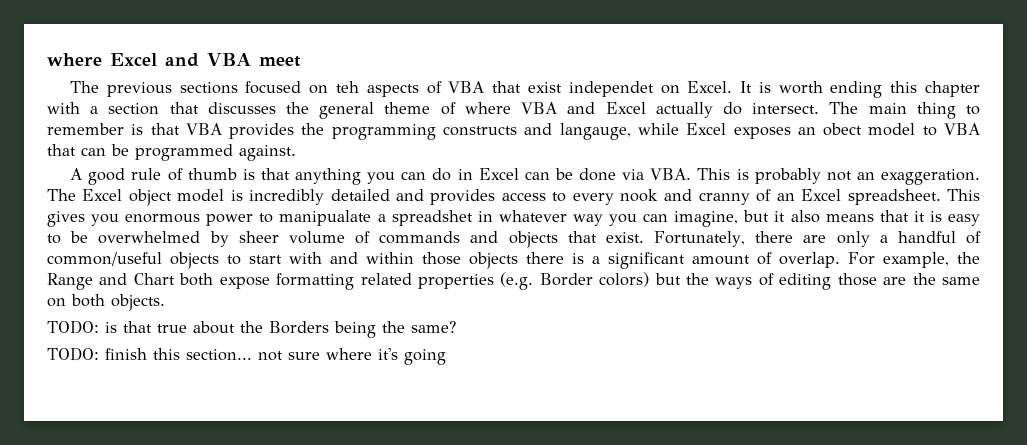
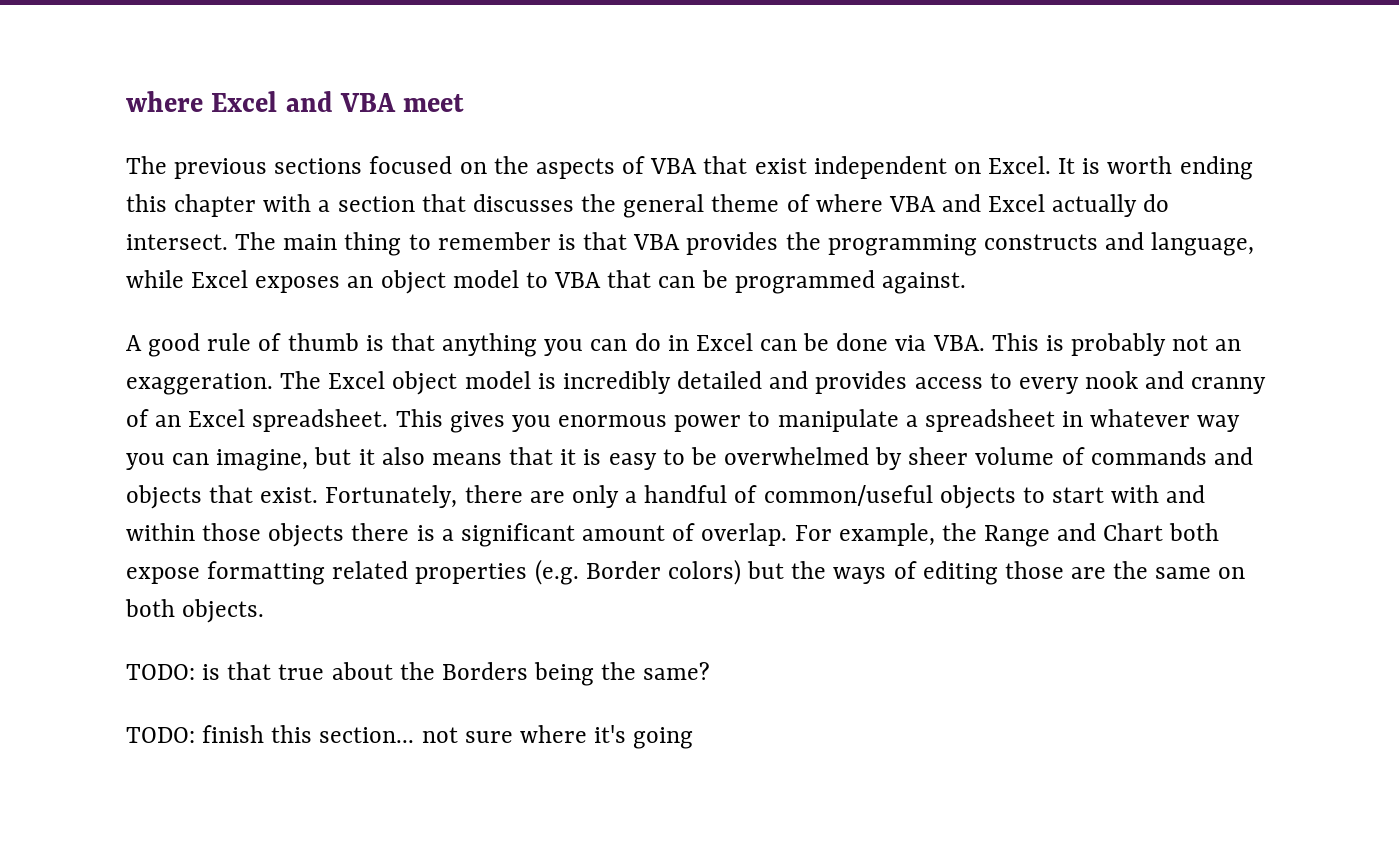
- The previous sections focused on teh aspects of VBA that exist independet on Excel.
+ The previous sections focused on the aspects of VBA that exist independent on Excel.
- The main thing to remember is that VBA provides the programming constructs and langauge, while Excel exposes an obect model to VBA that can be programmed against.
+ The main thing to remember is that VBA provides the programming constructs and language, while Excel exposes an object model to VBA that can be programmed against.
- This gives you enormous power to manipualate a spreadshet in whatever way you can imagine, but it also means that it is easy to be overwhelmed by sheer volume of commands and objects that exist.
+ This gives you enormous power to manipulate a spreadsheet in whatever way you can imagine, but it also means that it is easy to be overwhelmed by sheer volume of commands and objects that exist.

